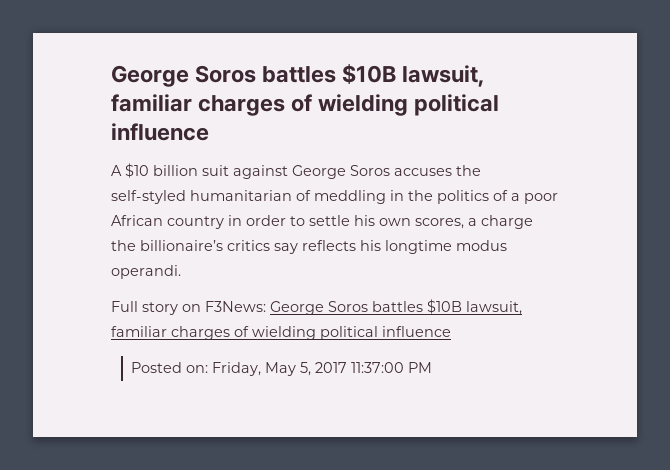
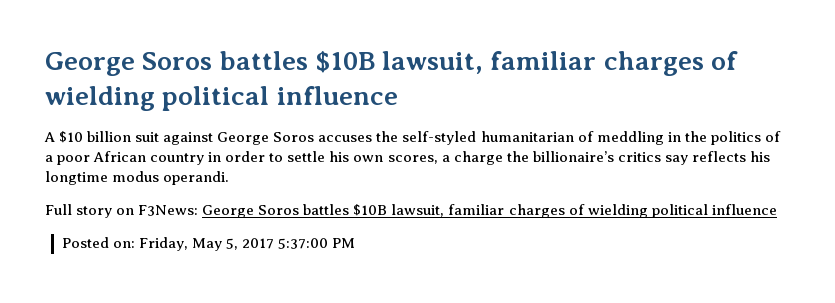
- Posted on: Friday, May 5, 2017 11:37:00 PM
+ Posted on: Friday, May 5, 2017 5:37:00 PM

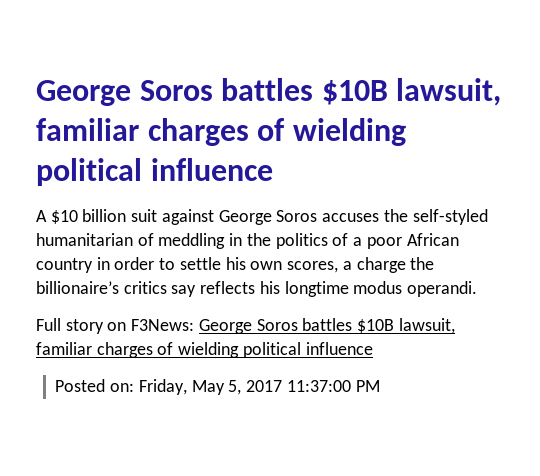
- Posted on: Friday, May 5, 2017 5:37:00 PM
+ Posted on: Friday, May 5, 2017 11:37:00 PM

